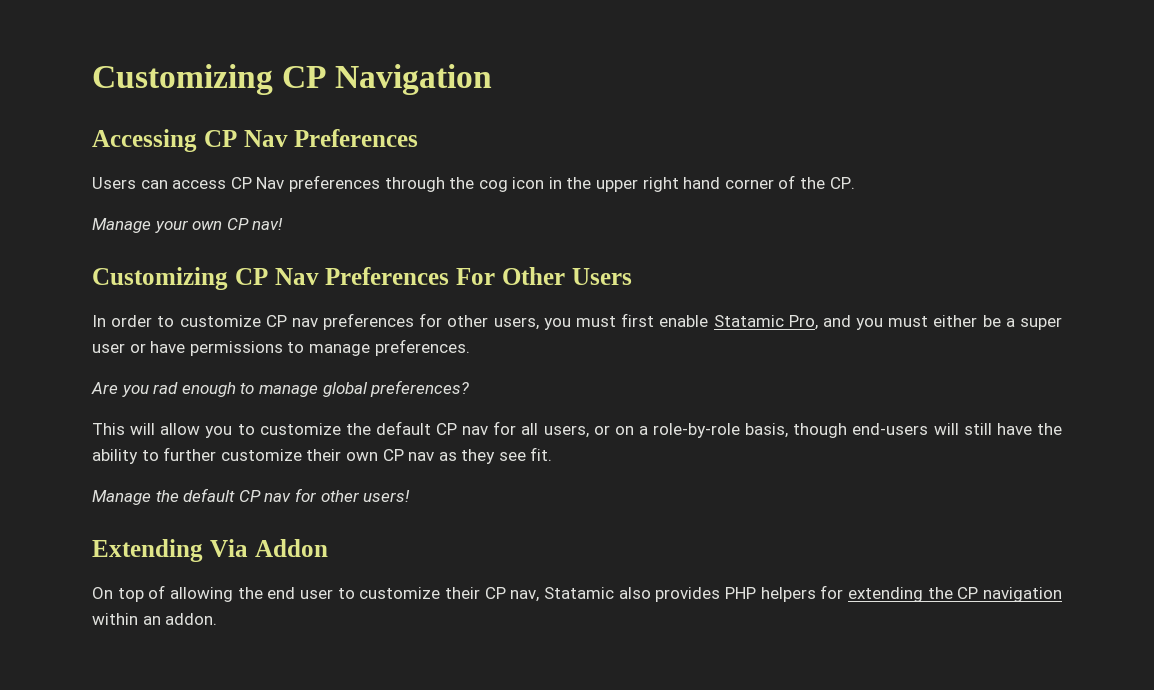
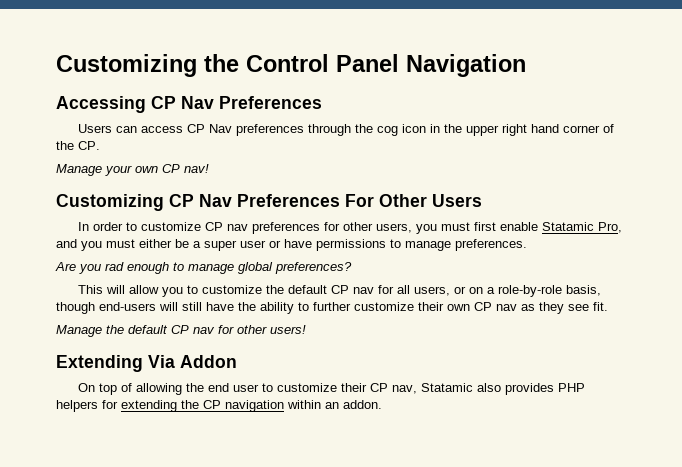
- Customizing CP Navigation
+ Customizing the Control Panel Navigation

